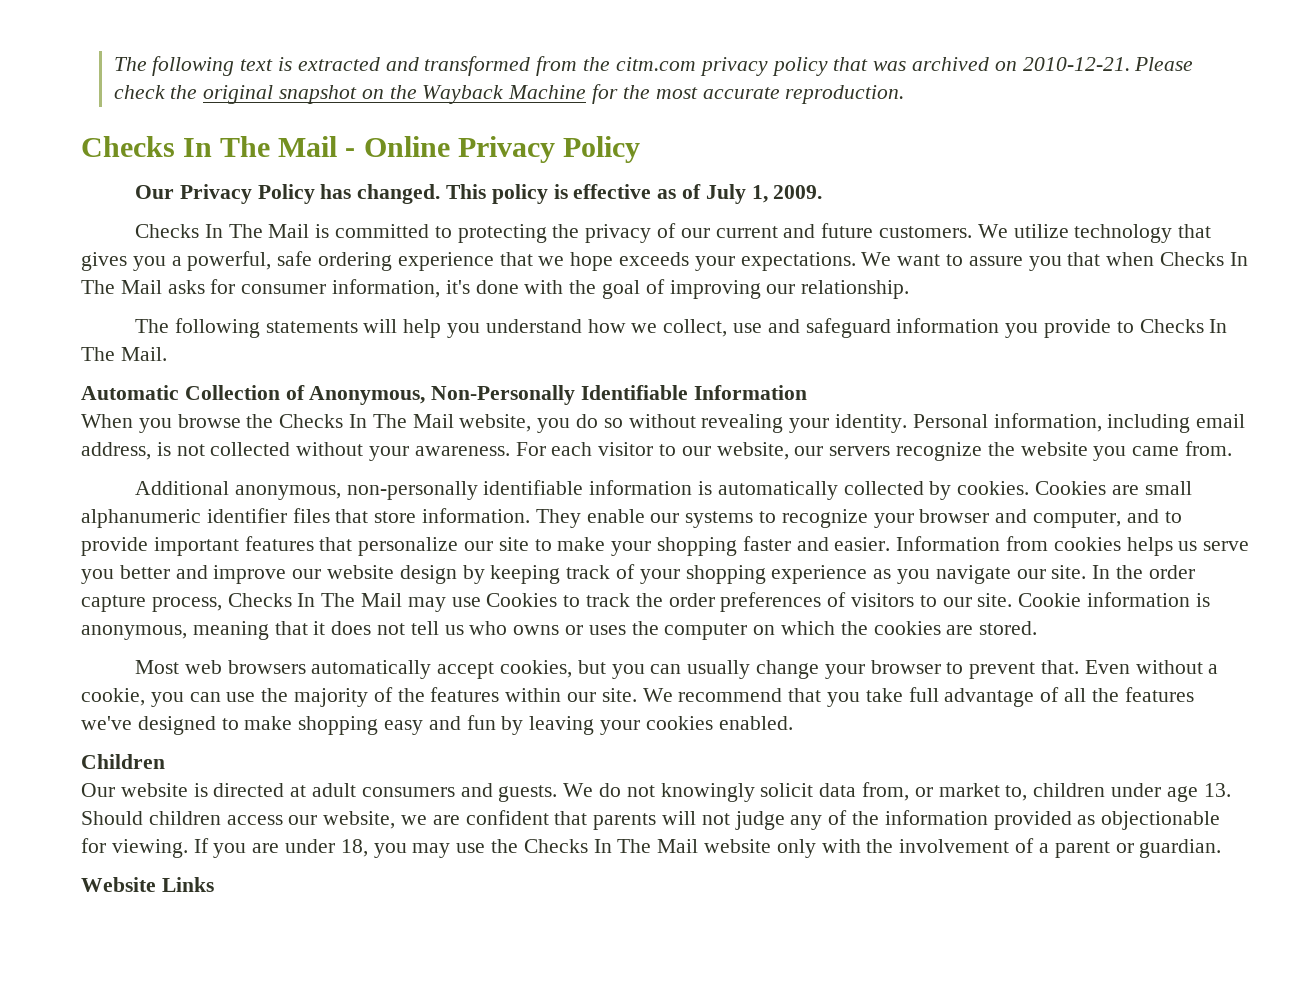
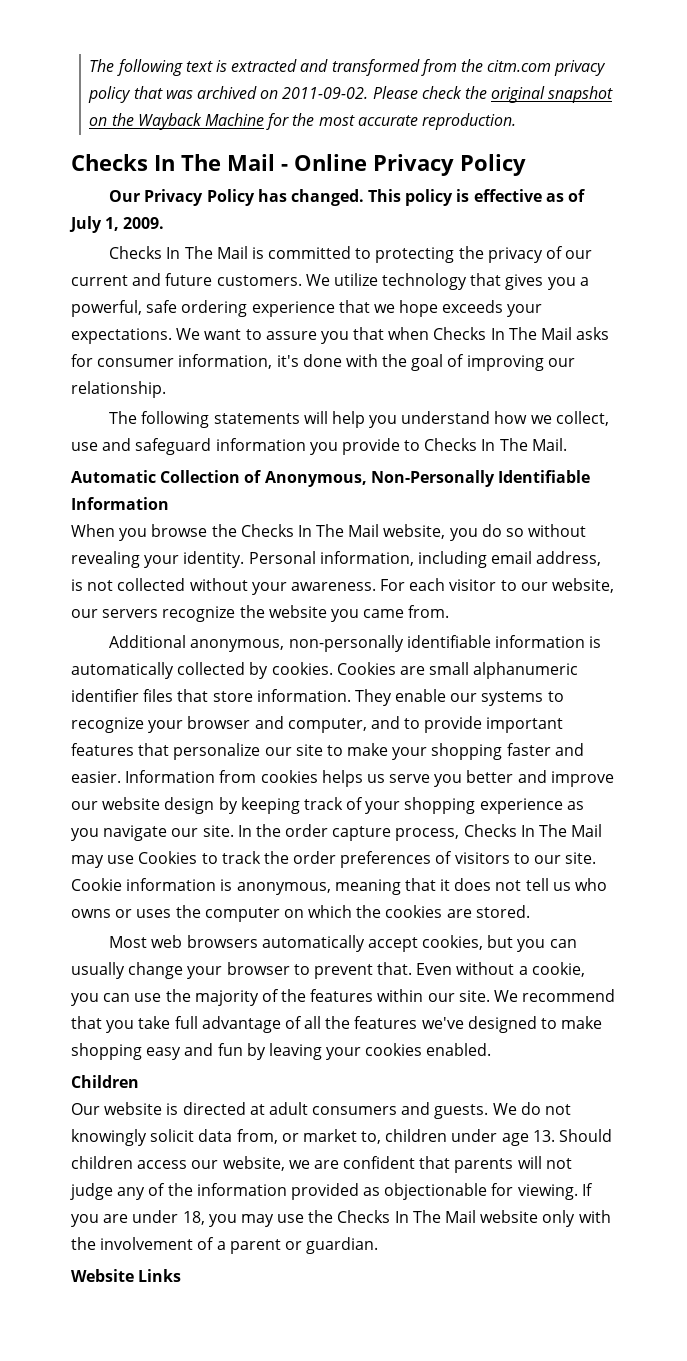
- The following text is extracted and transformed from the citm.com privacy policy that was archived on 2010-12-21.
+ The following text is extracted and transformed from the citm.com privacy policy that was archived on 2011-09-02.

